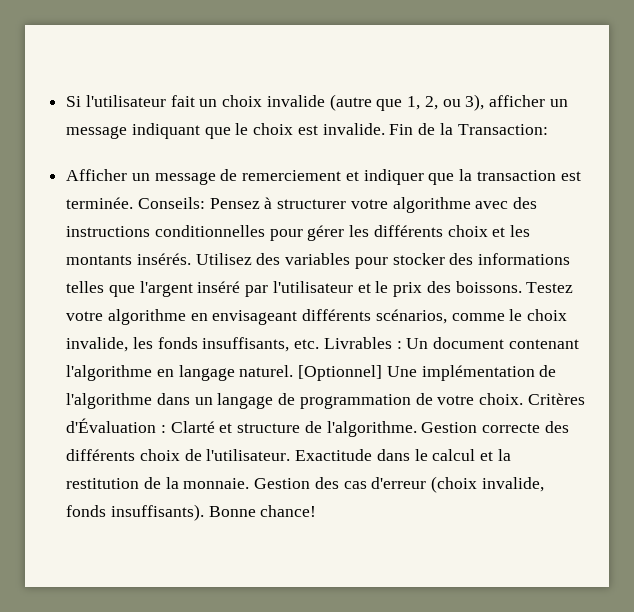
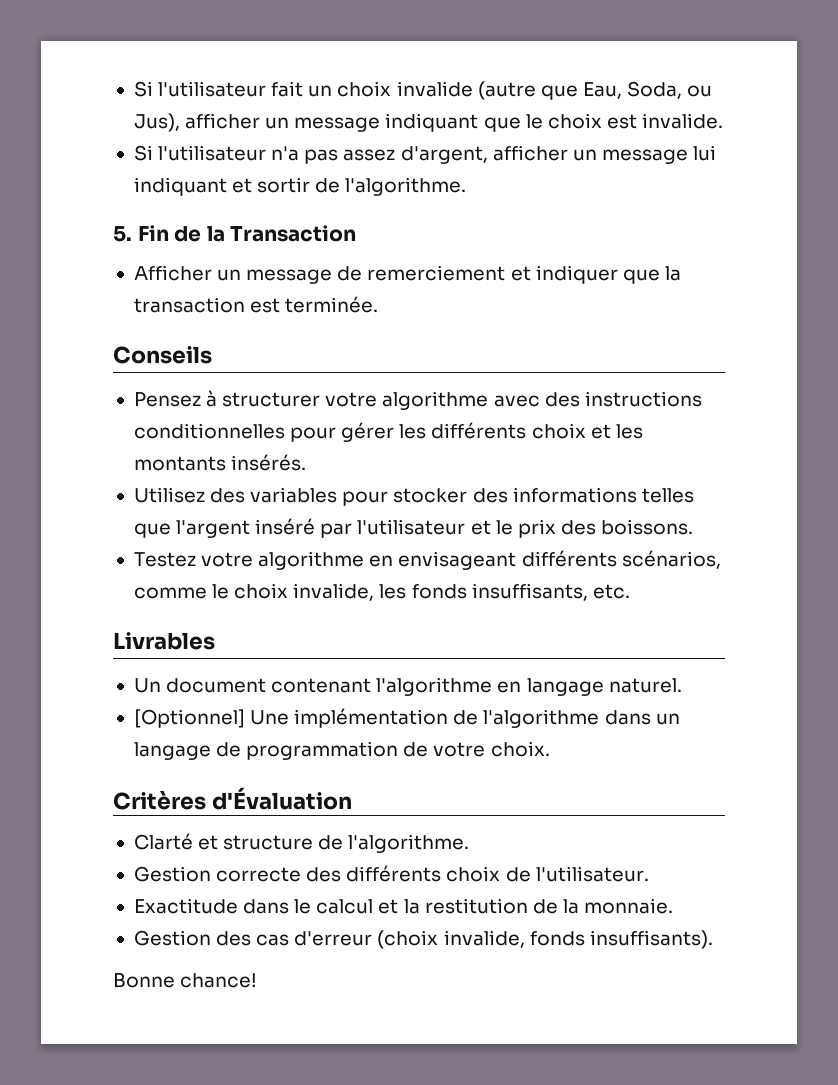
- Si l'utilisateur fait un choix invalide (autre que 1, 2, ou 3), afficher un message indiquant que le choix est invalide. Fin de la Transaction:
+ Si l'utilisateur fait un choix invalide (autre que Eau, Soda, ou Jus), afficher un message indiquant que le choix est invalide.
+ Si l'utilisateur n'a pas assez d'argent, afficher un message lui indiquant et sortir de l'algorithme.
+ 5. Fin de la Transaction
- Afficher un message de remerciement et indiquer que la transaction est terminée. Conseils: Pensez à structurer votre algorithme avec des instructions conditionnelles pour gérer les différents choix et les montants insérés. Utilisez des variables pour stocker des informations telles que l'argent inséré par l'utilisateur et le prix des boissons. Testez votre algorithme en envisageant différents scénarios, comme le choix invalide, les fonds insuffisants, etc. Livrables : Un document contenant l'algorithme en langage naturel. [Optionnel] Une implémentation de l'algorithme dans un langage de programmation de votre choix. Critères d'Évaluation : Clarté et structure de l'algorithme. Gestion correcte des différents choix de l'utilisateur. Exactitude dans le calcul et la restitution de la monnaie. Gestion des cas d'erreur (choix invalide, fonds insuffisants). Bonne chance!
+ Afficher un message de remerciement et indiquer que la transaction est terminée.
+ Conseils
+ Pensez à structurer votre algorithme avec des instructions conditionnelles pour gérer les différents choix et les montants insérés.
+ Utilisez des variables pour stocker des informations telles que l'argent inséré par l'utilisateur et le prix des boissons.
+ Testez votre algorithme en envisageant différents scénarios, comme le choix invalide, les fonds insuffisants, etc.
+ Livrables
+ Un document contenant l'algorithme en langage naturel.
+ [Optionnel] Une implémentation de l'algorithme dans un langage de programmation de votre choix.
+ Critères d'Évaluation
+ Clarté et structure de l'algorithme.
+ Gestion correcte des différents choix de l'utilisateur.
+ Exactitude dans le calcul et la restitution de la monnaie.
+ Gestion des cas d'erreur (choix invalide, fonds insuffisants).
+ Bonne chance!

